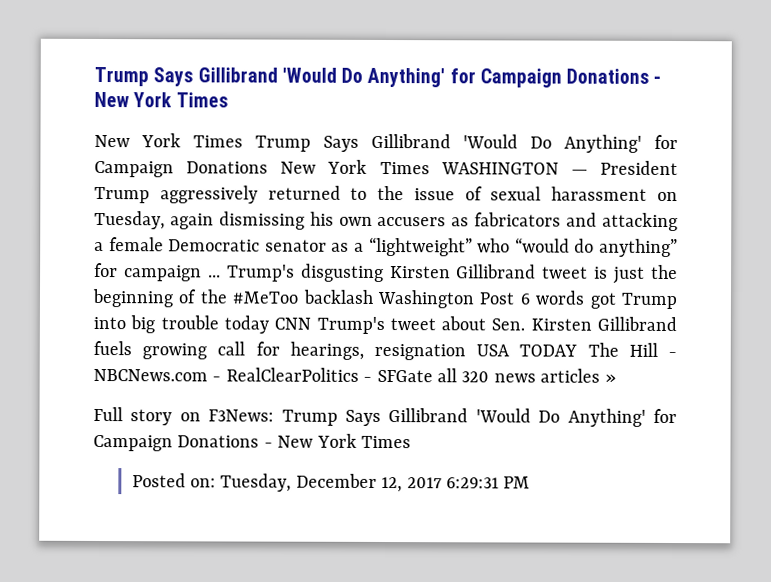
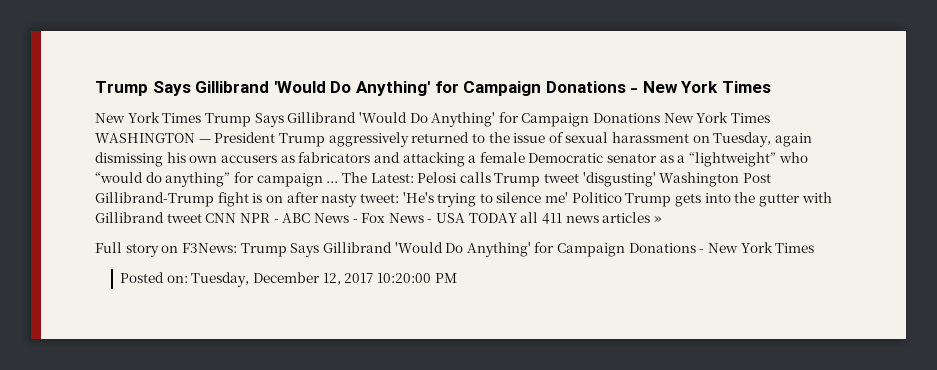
- Trump's disgusting Kirsten Gillibrand tweet is just the beginning of the #MeToo backlash Washington Post 6 words got Trump into big trouble today CNN Trump's tweet about Sen. Kirsten Gillibrand fuels growing call for hearings, resignation USA TODAY The Hill - NBCNews.com - RealClearPolitics - SFGate all 320 news articles »
+ The Latest: Pelosi calls Trump tweet 'disgusting' Washington Post Gillibrand-Trump fight is on after nasty tweet: 'He's trying to silence me' Politico Trump gets into the gutter with Gillibrand tweet CNN NPR - ABC News - Fox News - USA TODAY all 411 news articles »
- Posted on: Tuesday, December 12, 2017 6:29:31 PM
+ Posted on: Tuesday, December 12, 2017 10:20:00 PM

